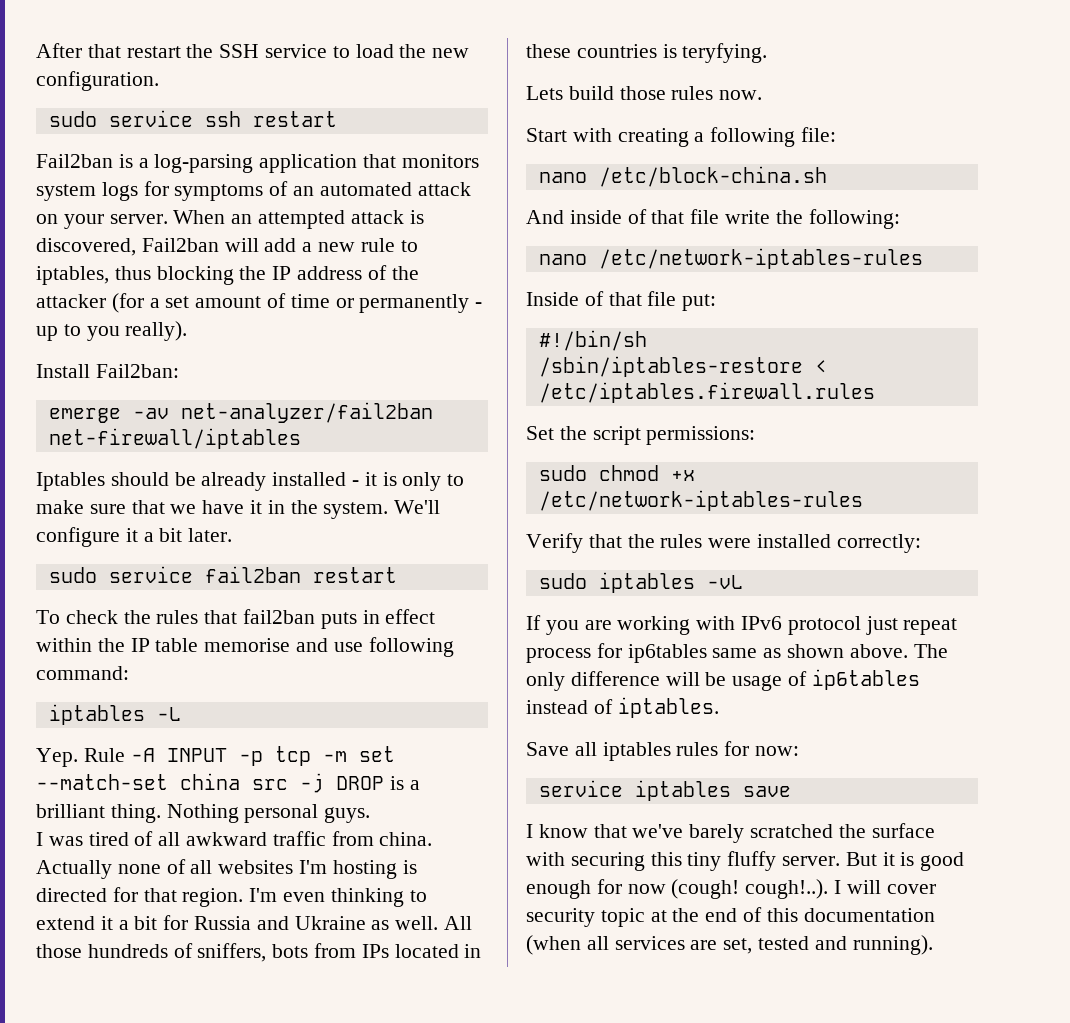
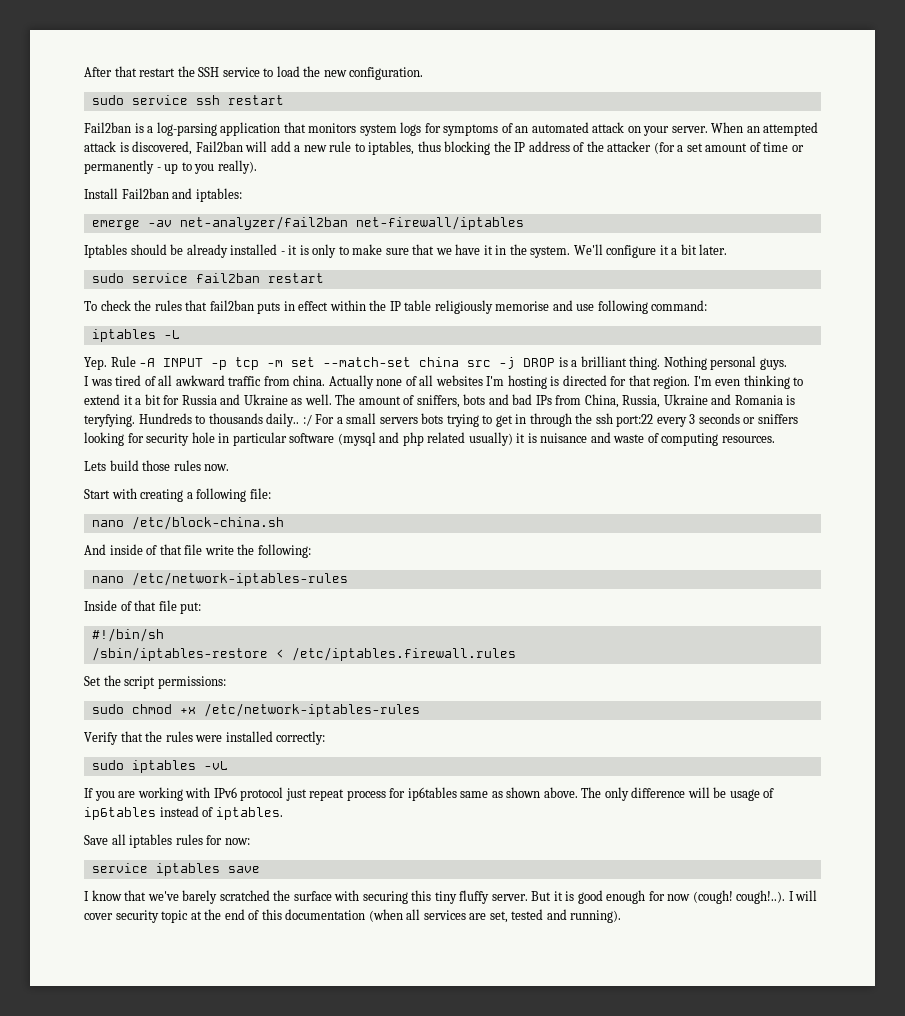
- Install Fail2ban:
+ Install Fail2ban and iptables:
- To check the rules that fail2ban puts in effect within the IP table memorise and use following command:
+ To check the rules that fail2ban puts in effect within the IP table religiously memorise and use following command:
- All those hundreds of sniffers, bots from IPs located in these countries is teryfying.
+ The amount of sniffers, bots and bad IPs from China, Russia, Ukraine and Romania is teryfying. Hundreds to thousands daily.. :/ For a small servers bots trying to get in through the ssh port:22 every 3 seconds or sniffers looking for security hole in particular software (mysql and php related usually) it is nuisance and waste of computing resources.

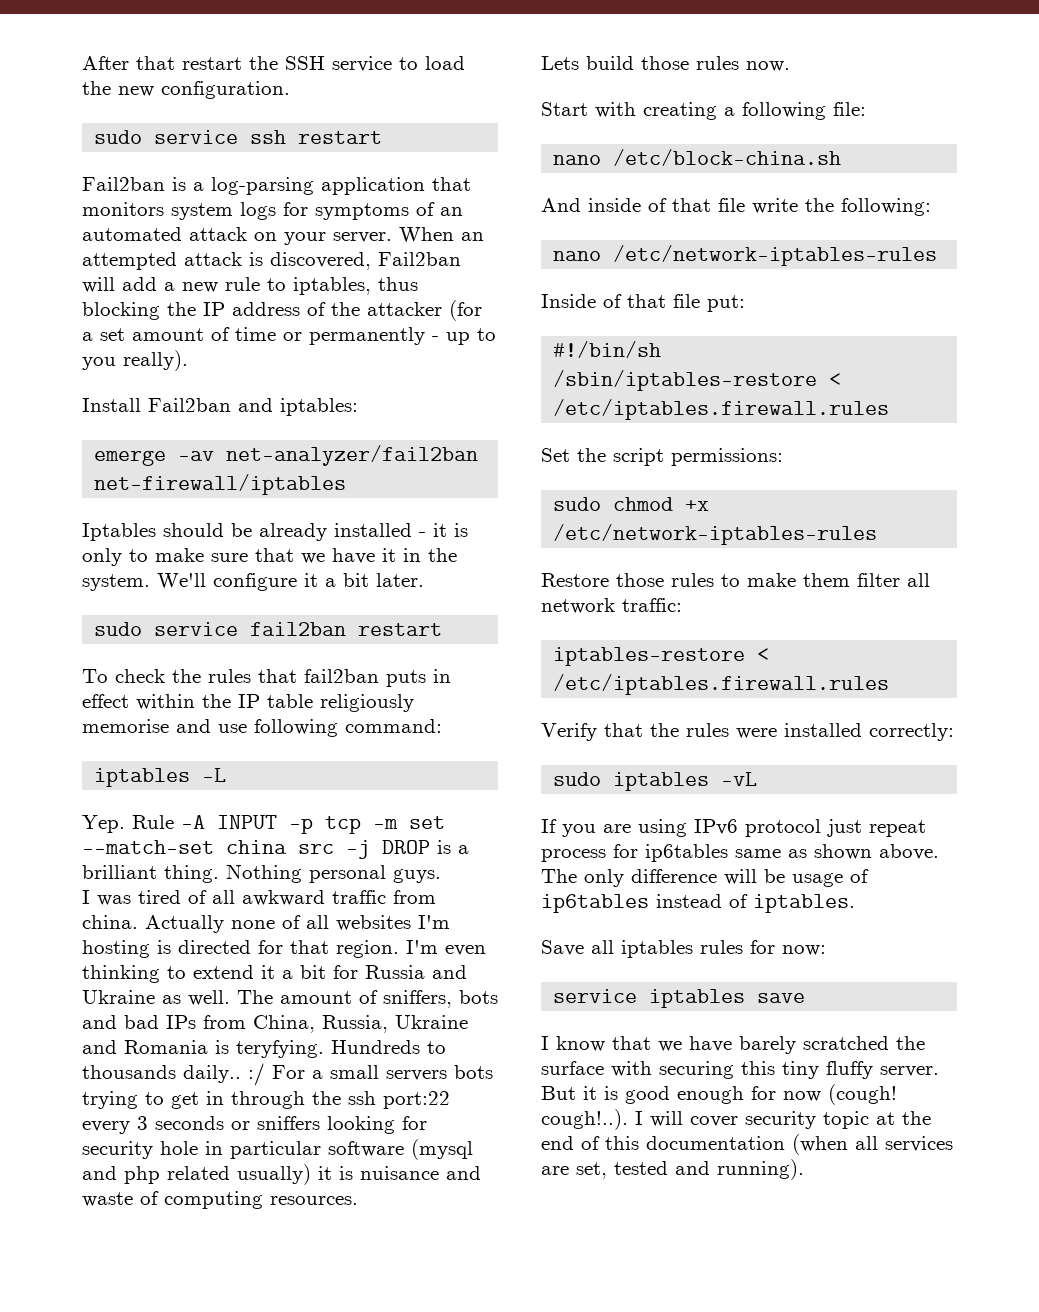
+ Restore those rules to make them filter all network traffic:
+ iptables-restore < /etc/iptables.firewall.rules
- If you are working with IPv6 protocol just repeat process for ip6tables same as shown above.
+ If you are using IPv6 protocol just repeat process for ip6tables same as shown above.
- I know that we've barely scratched the surface with securing this tiny fluffy server.
+ I know that we have barely scratched the surface with securing this tiny fluffy server.

